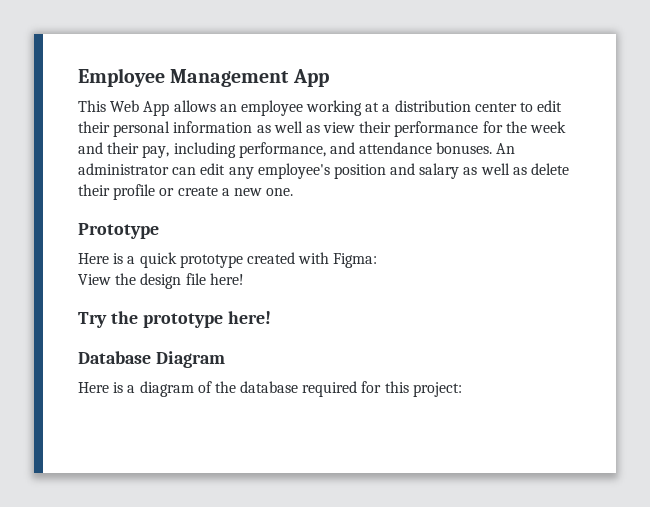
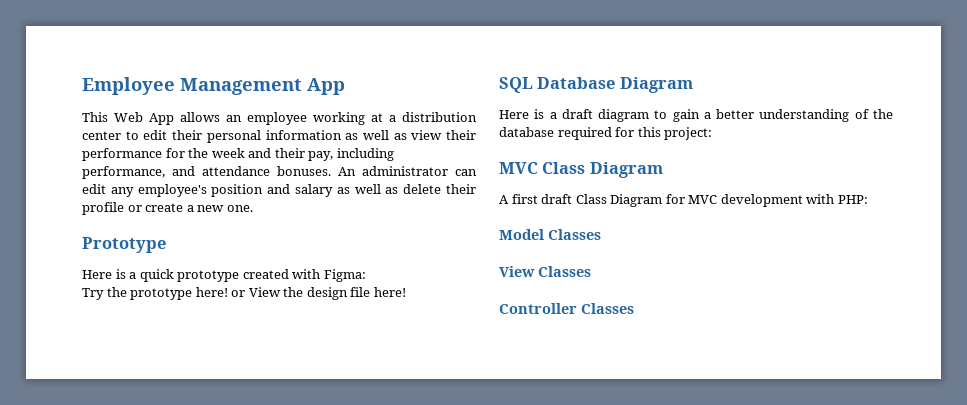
- View the design file here!
+ Try the prototype here! or View the design file here!
- Try the prototype here!
- Database Diagram
+ SQL Database Diagram
- Here is a diagram of the database required for this project:
+ Here is a draft diagram to gain a better understanding of the database required for this project:
+ MVC Class Diagram
+ A first draft Class Diagram for MVC development with PHP:
+ Model Classes
+ View Classes
+ Controller Classes

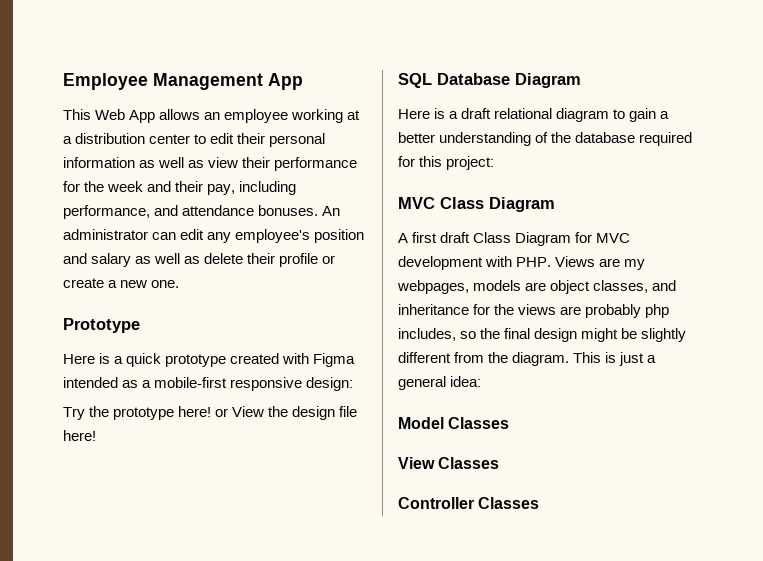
- Here is a quick prototype created with Figma:
+ Here is a quick prototype created with Figma intended as a mobile-first responsive design:
- Here is a draft diagram to gain a better understanding of the database required for this project:
+ Here is a draft relational diagram to gain a better understanding of the database required for this project:
- A first draft Class Diagram for MVC development with PHP:
+ A first draft Class Diagram for MVC development with PHP. Views are my webpages, models are object classes, and inheritance for the views are probably php includes, so the final design might be slightly different from the diagram. This is just a general idea:

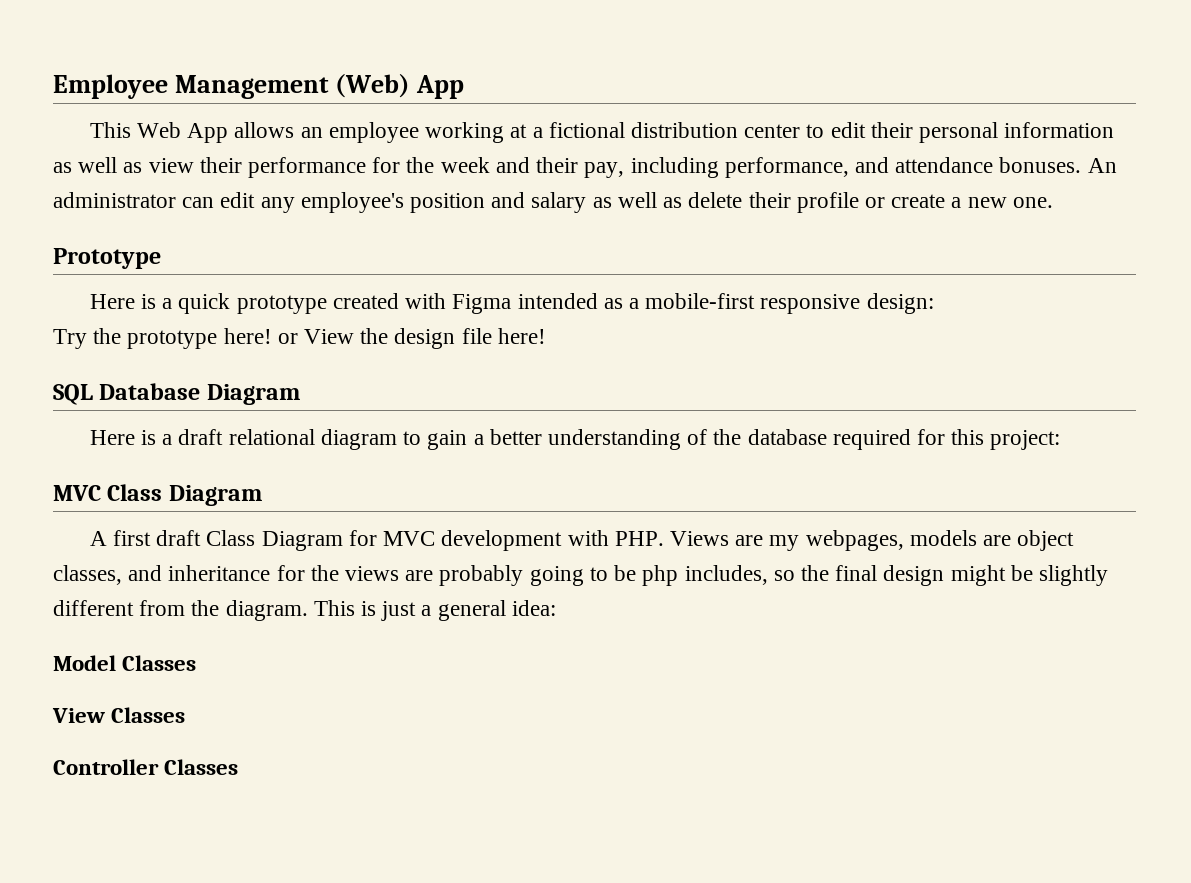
- Employee Management App
+ Employee Management (Web) App
- This Web App allows an employee working at a distribution center to edit their personal information as well as view their performance for the week and their pay, including performance, and attendance bonuses.
+ This Web App allows an employee working at a fictional distribution center to edit their personal information as well as view their performance for the week and their pay, including performance, and attendance bonuses.
- A first draft Class Diagram for MVC development with PHP. Views are my webpages, models are object classes, and inheritance for the views are probably php includes, so the final design might be slightly different from the diagram.
+ A first draft Class Diagram for MVC development with PHP. Views are my webpages, models are object classes, and inheritance for the views are probably going to be php includes, so the final design might be slightly different from the diagram.

